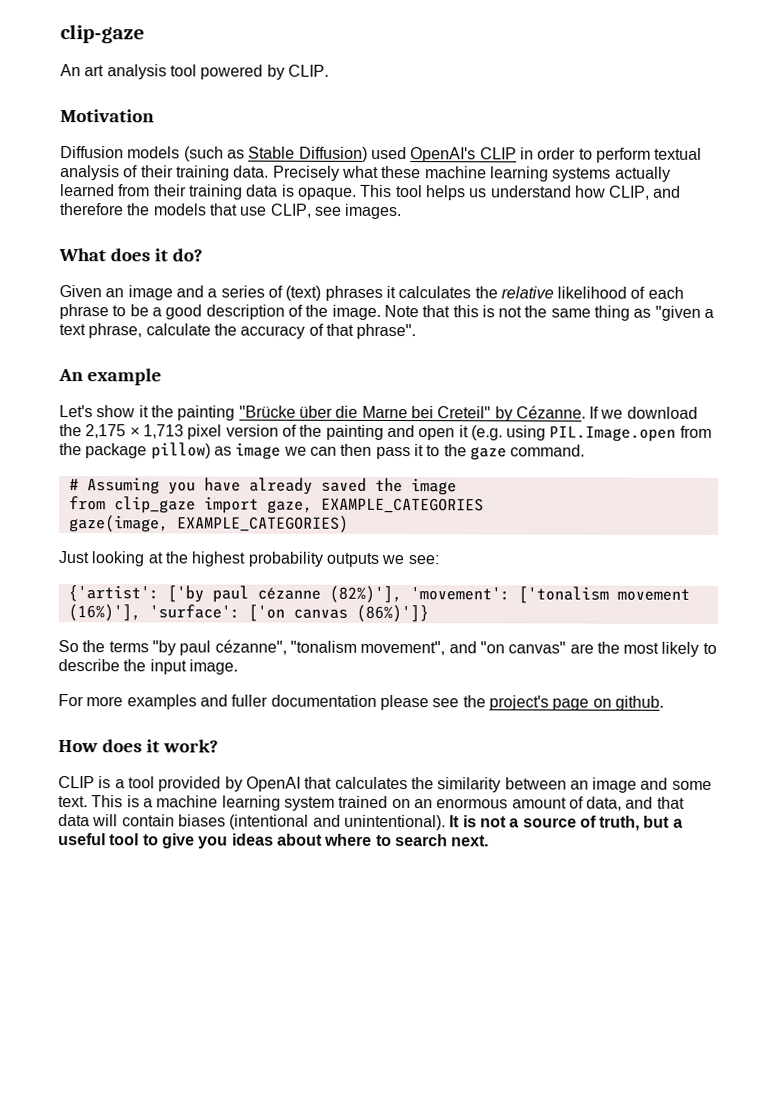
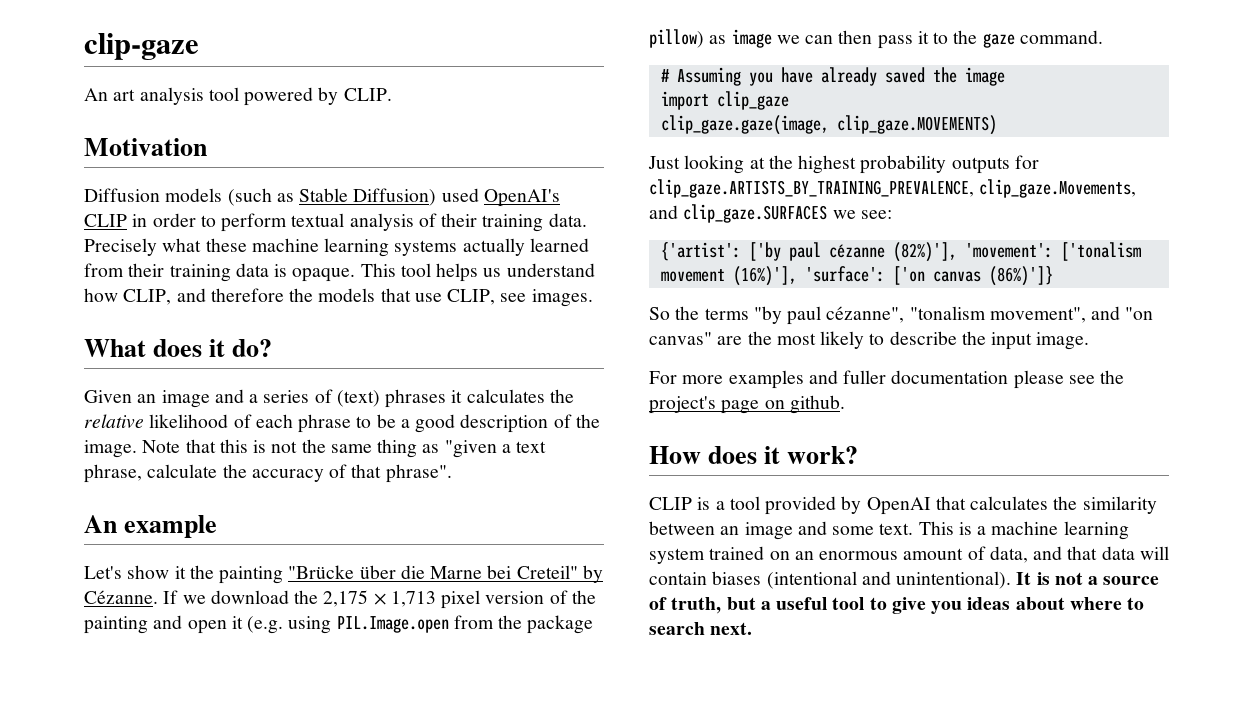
- from clip_gaze import gaze, EXAMPLE_CATEGORIES
- gaze(image, EXAMPLE_CATEGORIES)
+ import clip_gaze
+ clip_gaze.gaze(image, clip_gaze.MOVEMENTS)
- Just looking at the highest probability outputs we see:
+ Just looking at the highest probability outputs for clip_gaze.ARTISTS_BY_TRAINING_PREVALENCE, clip_gaze.Movements, and clip_gaze.SURFACES we see:

